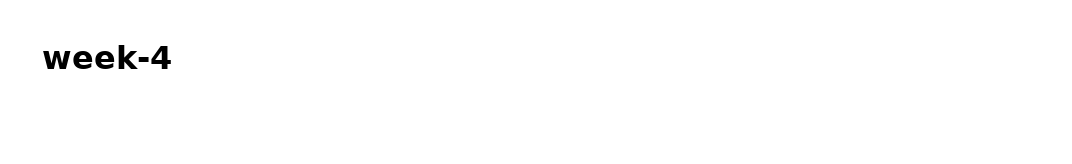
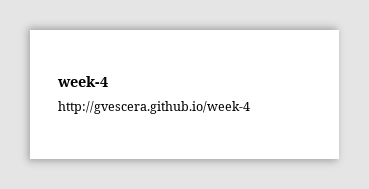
+ http://gvescera.github.io/week-4

